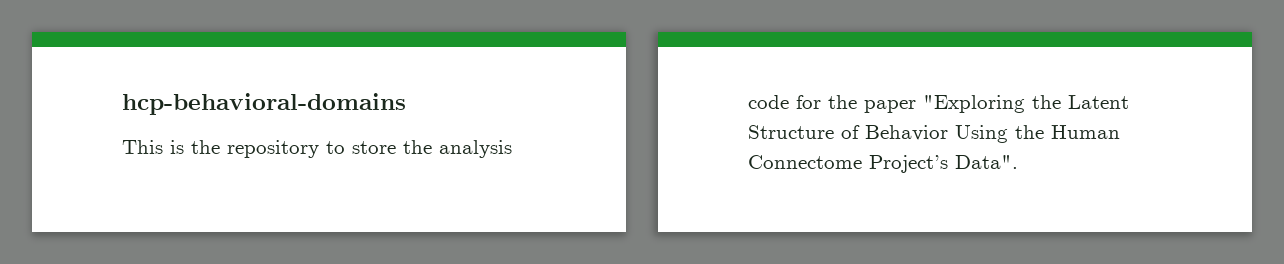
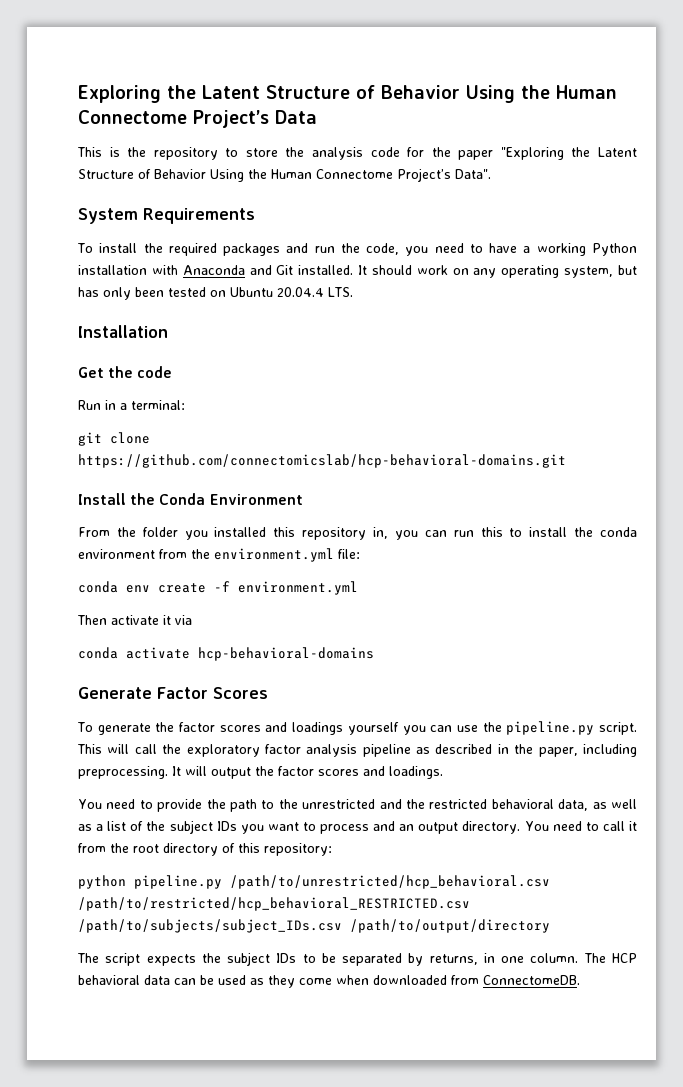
- hcp-behavioral-domains
+ Exploring the Latent Structure of Behavior Using the Human Connectome Project’s Data
+ System Requirements
+ To install the required packages and run the code, you need to have a working Python installation with Anaconda and Git installed. It should work on any operating system, but has only been tested on Ubuntu 20.04.4 LTS.
+ Installation
+ Get the code
+ Run in a terminal:
+ git clone https://github.com/connectomicslab/hcp-behavioral-domains.git
+ Install the Conda Environment
+ From the folder you installed this repository in, you can run this to install the conda environment from the environment.yml file:
+ conda env create -f environment.yml
+ Then activate it via
+ conda activate hcp-behavioral-domains
+ Generate Factor Scores
+ To generate the factor scores and loadings yourself you can use the pipeline.py script. This will call the exploratory factor analysis pipeline as described in the paper, including preprocessing. It will output the factor scores and loadings.
+ You need to provide the path to the unrestricted and the restricted behavioral data, as well as a list of the subject IDs you want to process and an output directory. You need to call it from the root directory of this repository:
+ python pipeline.py /path/to/unrestricted/hcp_behavioral.csv /path/to/restricted/hcp_behavioral_RESTRICTED.csv /path/to/subjects/subject_IDs.csv /path/to/output/directory
+ The script expects the subject IDs to be separated by returns, in one column. The HCP behavioral data can be used as they come when downloaded from ConnectomeDB.

